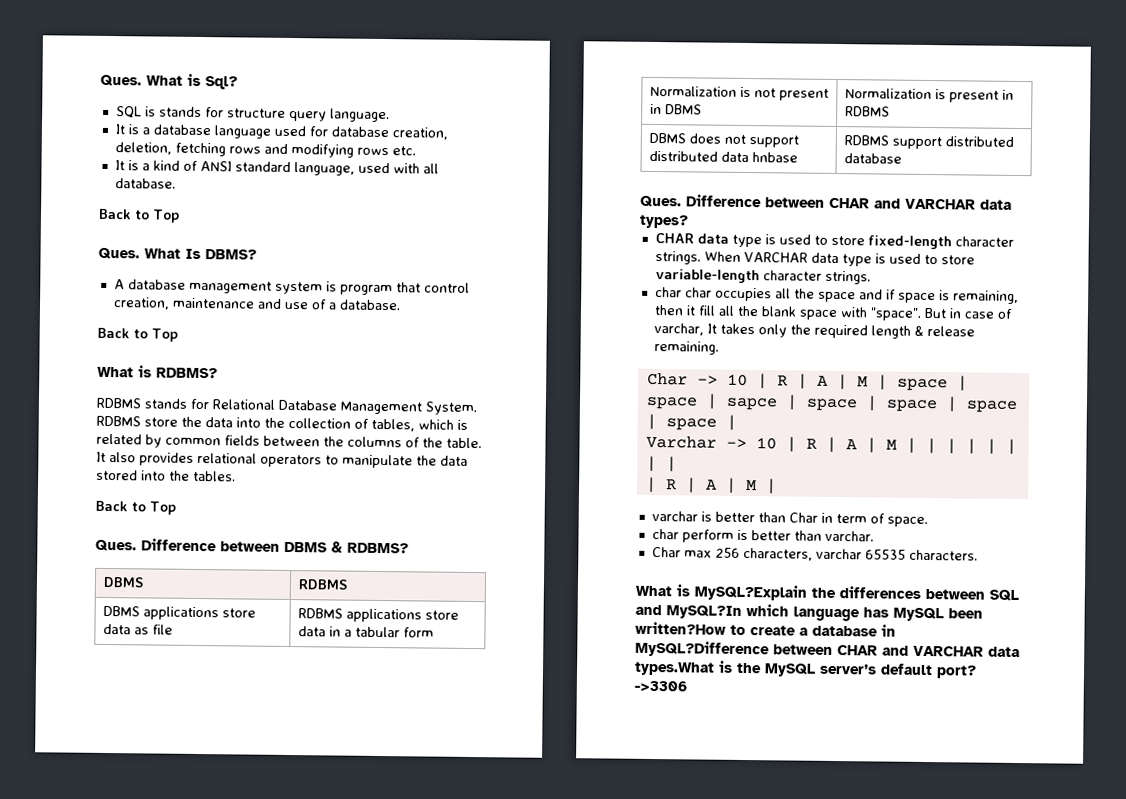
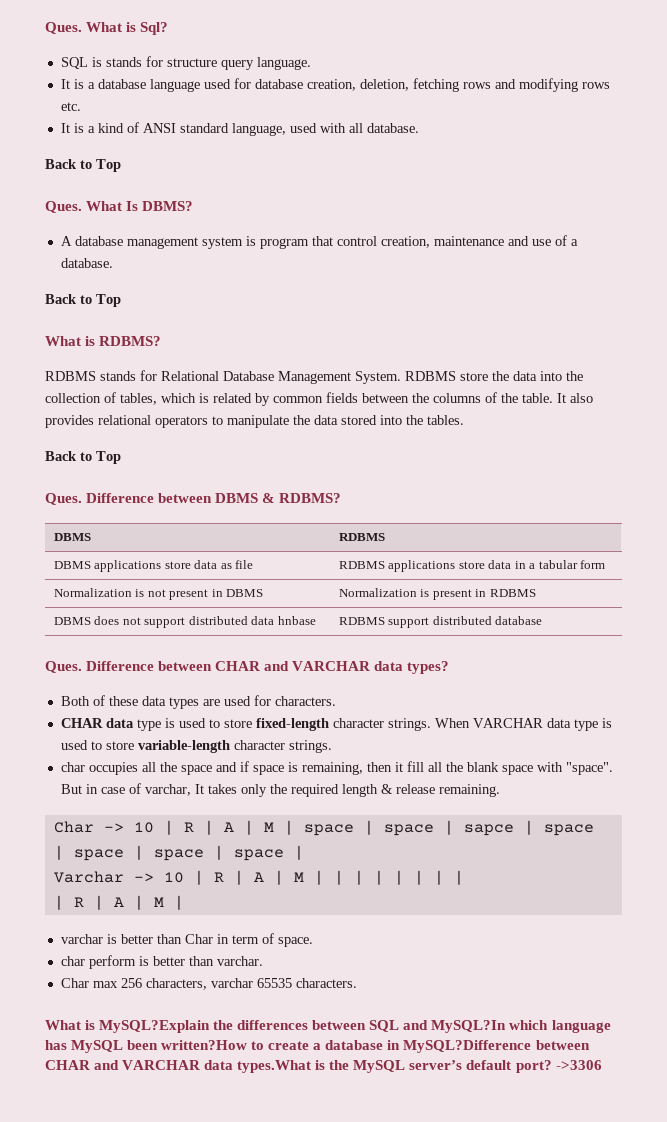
+ Both of these data types are used for characters.
- char char occupies all the space and if space is remaining, then it fill all the blank space with "space".
+ char occupies all the space and if space is remaining, then it fill all the blank space with "space".

